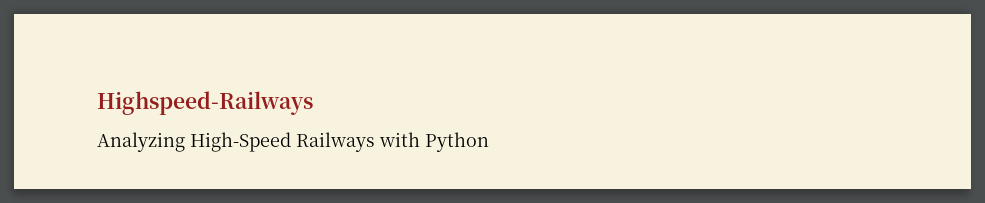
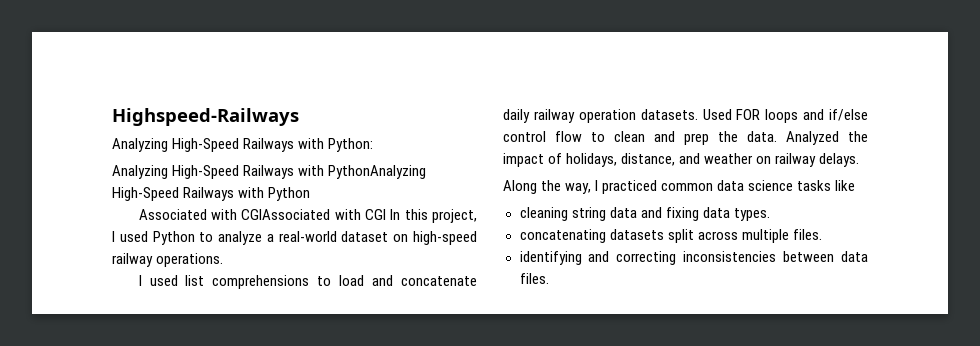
- Analyzing High-Speed Railways with Python
+ Analyzing High-Speed Railways with Python:
+ Analyzing High-Speed Railways with PythonAnalyzing High-Speed Railways with Python
+ Associated with CGIAssociated with CGI In this project, I used Python to analyze a real-world dataset on high-speed railway operations.
+ I used list comprehensions to load and concatenate daily railway operation datasets. Used FOR loops and if/else control flow to clean and prep the data. Analyzed the impact of holidays, distance, and weather on railway delays.
+ Along the way, I practiced common data science tasks like
+ cleaning string data and fixing data types.
+ concatenating datasets split across multiple files.
+ identifying and correcting inconsistencies between data files.

